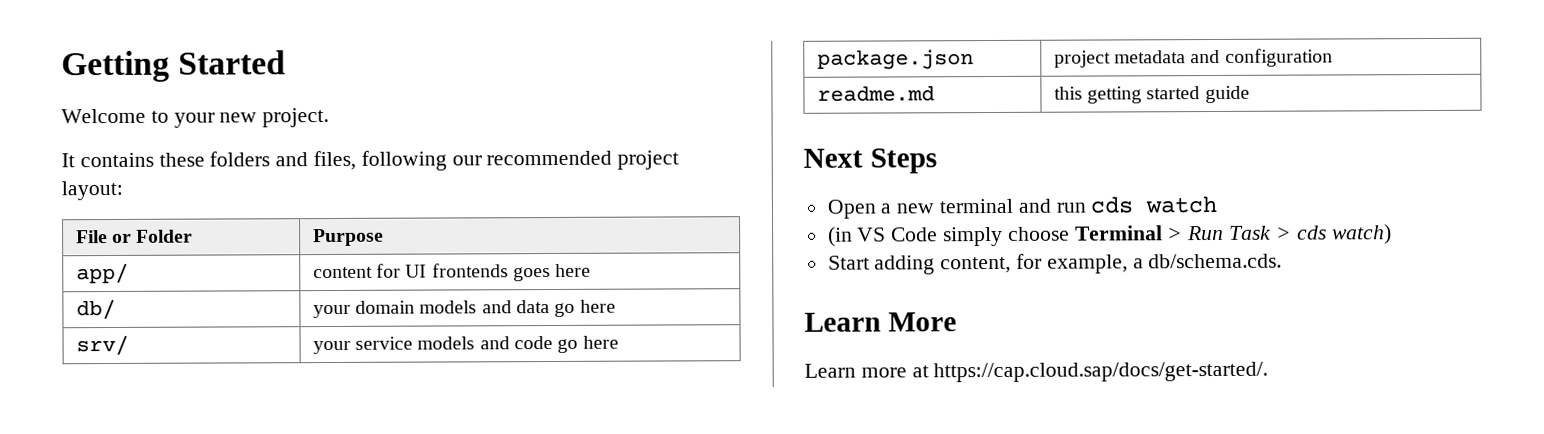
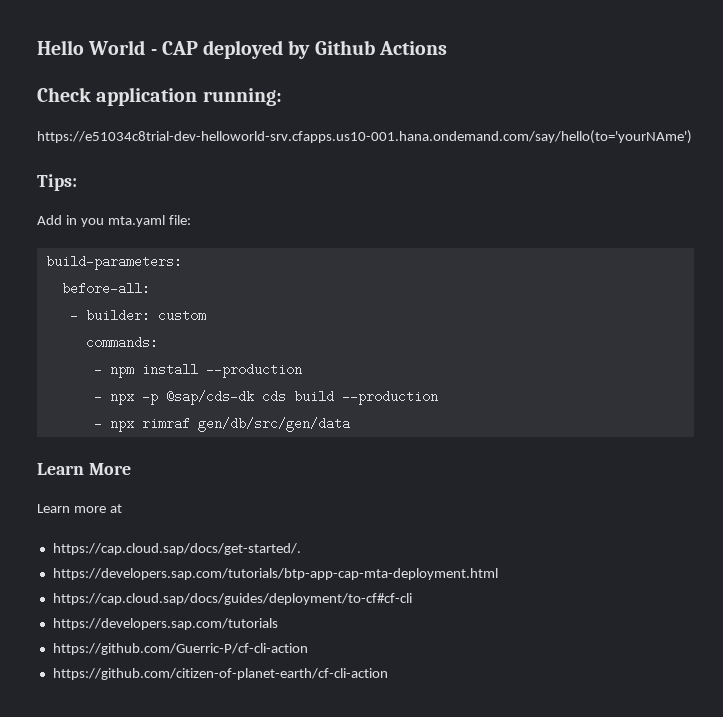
- Getting Started
- Welcome to your new project.
- It contains these folders and files, following our recommended project layout:
- File or Folder | Purpose
- app/ | content for UI frontends goes here
- db/ | your domain models and data go here
- srv/ | your service models and code go here
- package.json | project metadata and configuration
- readme.md | this getting started guide
- Next Steps
- Open a new terminal and run cds watch
- (in VS Code simply choose Terminal > Run Task > cds watch)
- Start adding content, for example, a db/schema.cds.
+ Hello World - CAP deployed by Github Actions
+ Check application running:
+ https://e51034c8trial-dev-helloworld-srv.cfapps.us10-001.hana.ondemand.com/say/hello(to='yourNAme')
+ Tips:
+ Add in you mta.yaml file:
+ build-parameters:
+ before-all:
+ - builder: custom
+ commands:
+ - npm install --production
+ - npx -p @sap/cds-dk cds build --production
+ - npx rimraf gen/db/src/gen/data
- Learn more at https://cap.cloud.sap/docs/get-started/.
+ Learn more at
+ https://cap.cloud.sap/docs/get-started/.
+ https://developers.sap.com/tutorials/btp-app-cap-mta-deployment.html
+ https://cap.cloud.sap/docs/guides/deployment/to-cf#cf-cli
+ https://developers.sap.com/tutorials
+ https://github.com/Guerric-P/cf-cli-action
+ https://github.com/citizen-of-planet-earth/cf-cli-action

